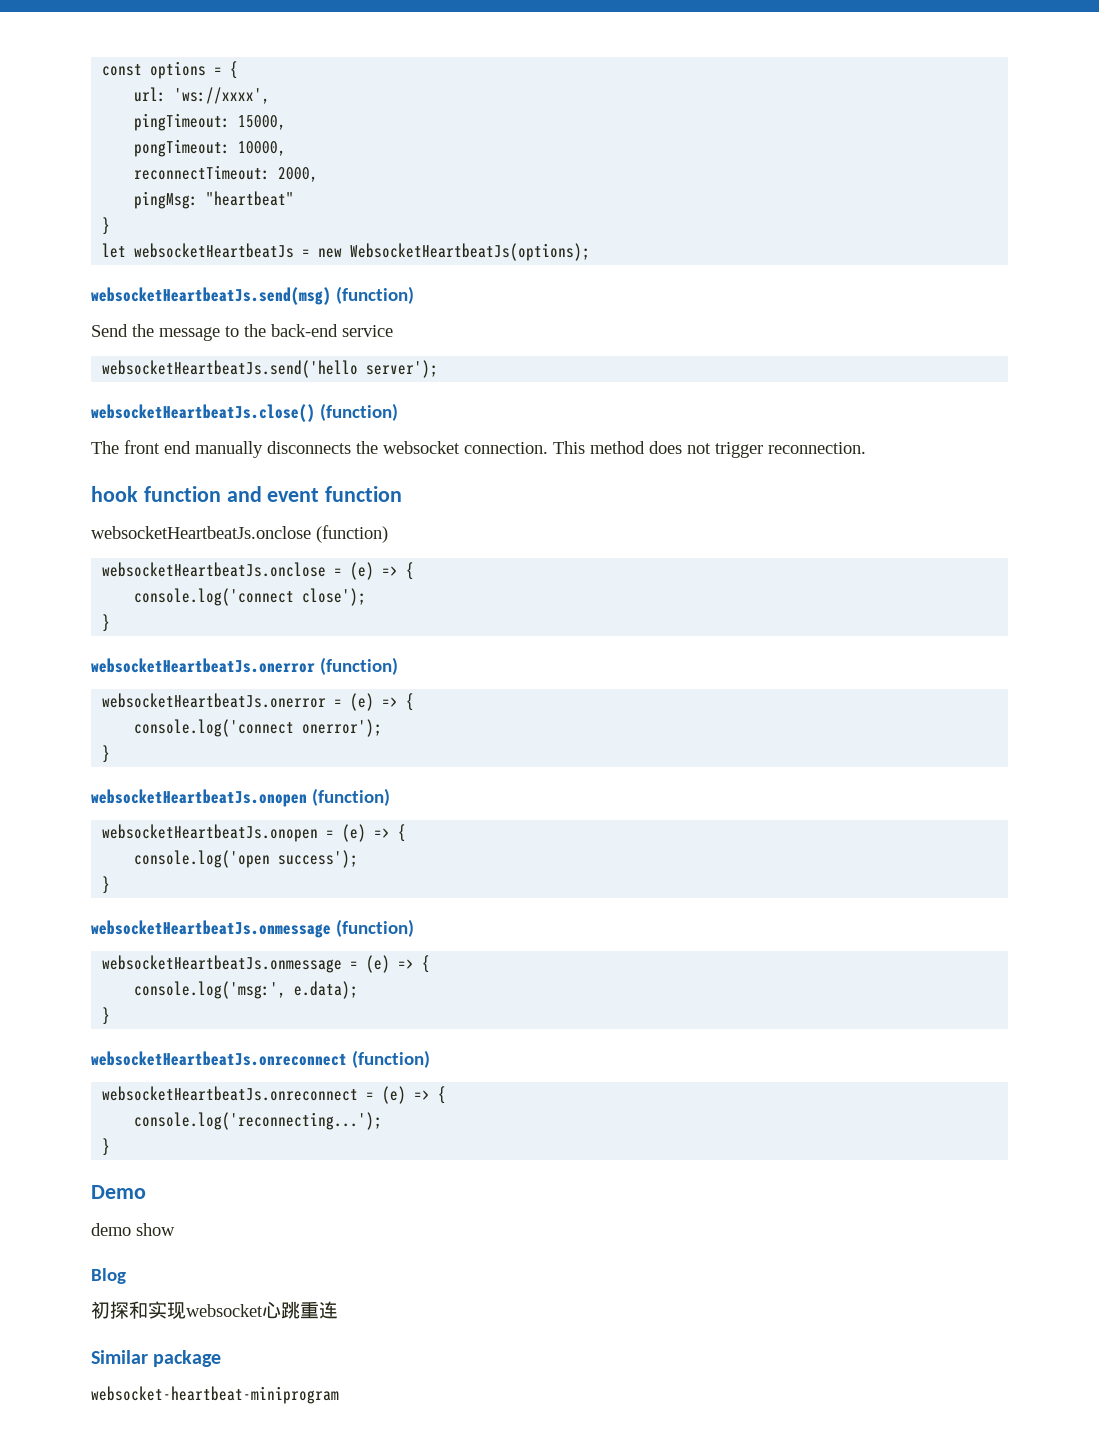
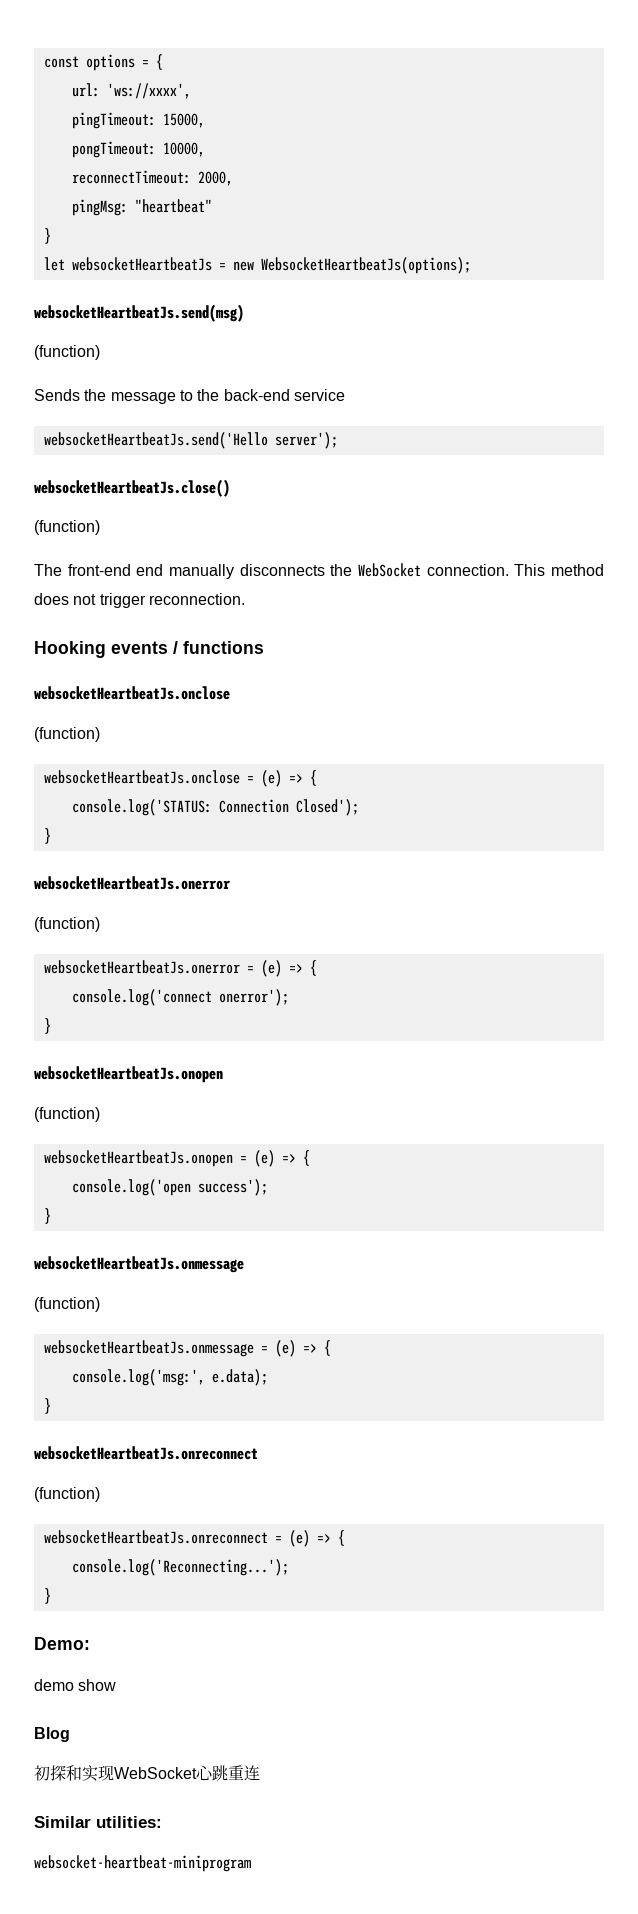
- websocketHeartbeatJs.send(msg) (function)
- Send the message to the back-end service
+ websocketHeartbeatJs.send(msg)
+ (function)
+ Sends the message to the back-end service
- websocketHeartbeatJs.send('hello server');
+ websocketHeartbeatJs.send('Hello server');
- websocketHeartbeatJs.close() (function)
+ websocketHeartbeatJs.close()
+ (function)
- The front end manually disconnects the websocket connection.
+ The front-end end manually disconnects the WebSocket connection.
- hook function and event function
- websocketHeartbeatJs.onclose (function)
+ Hooking events / functions
+ websocketHeartbeatJs.onclose
+ (function)
- console.log('connect close');
+ console.log('STATUS: Connection Closed');
  }
- websocketHeartbeatJs.onerror (function)
+ websocketHeartbeatJs.onerror
+ (function)
  console.log('connect onerror');
  }
- websocketHeartbeatJs.onopen (function)
+ websocketHeartbeatJs.onopen
+ (function)
  console.log('open success');
  }
- websocketHeartbeatJs.onmessage (function)
+ websocketHeartbeatJs.onmessage
+ (function)
  console.log('msg:', e.data);
  }
- websocketHeartbeatJs.onreconnect (function)
+ websocketHeartbeatJs.onreconnect
+ (function)
- console.log('reconnecting...');
+ console.log('Reconnecting...');
  }
- Demo
+ Demo:
- 初探和实现websocket心跳重连
+ 初探和实现WebSocket心跳重连
- Similar package
+ Similar utilities:

